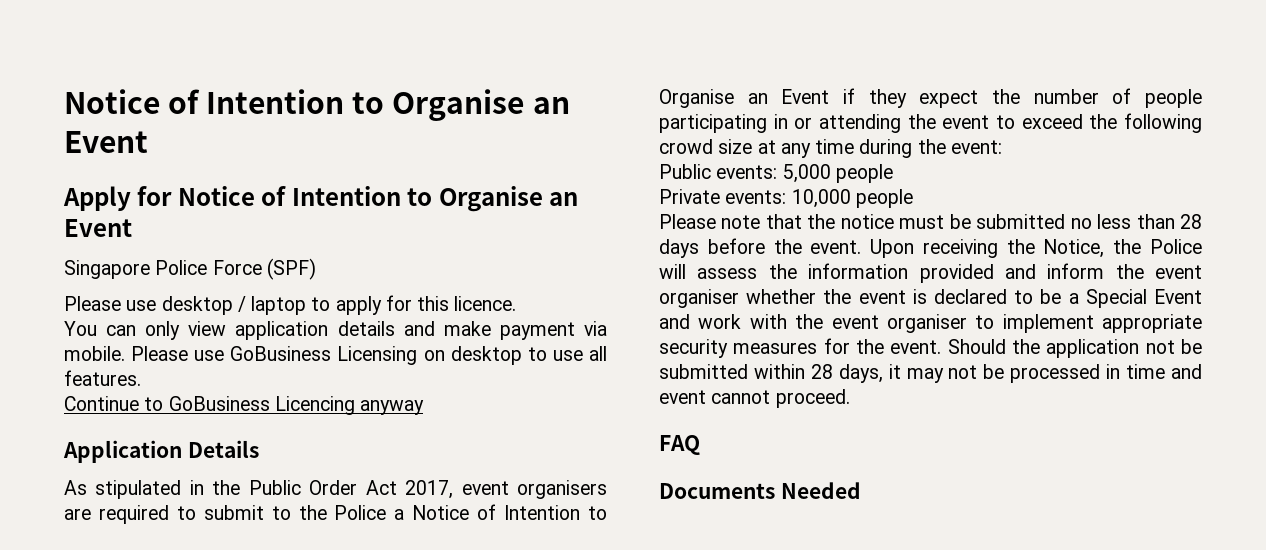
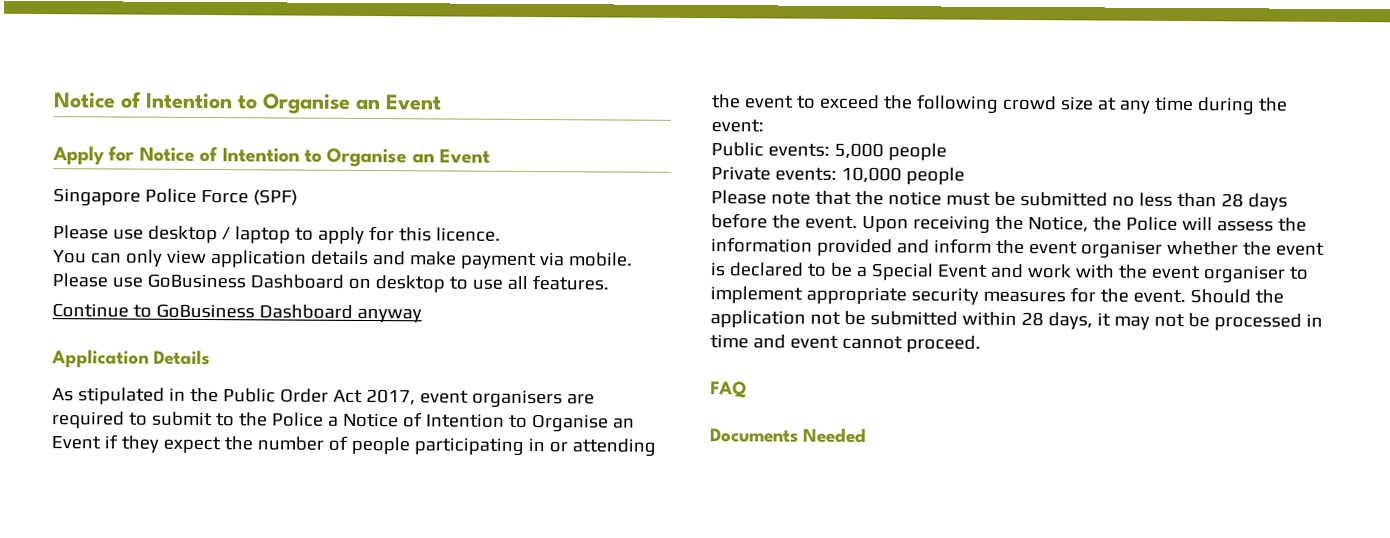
- Please use GoBusiness Licensing on desktop to use all features.
+ Please use GoBusiness Dashboard on desktop to use all features.
- Continue to GoBusiness Licencing anyway
+ Continue to GoBusiness Dashboard anyway

